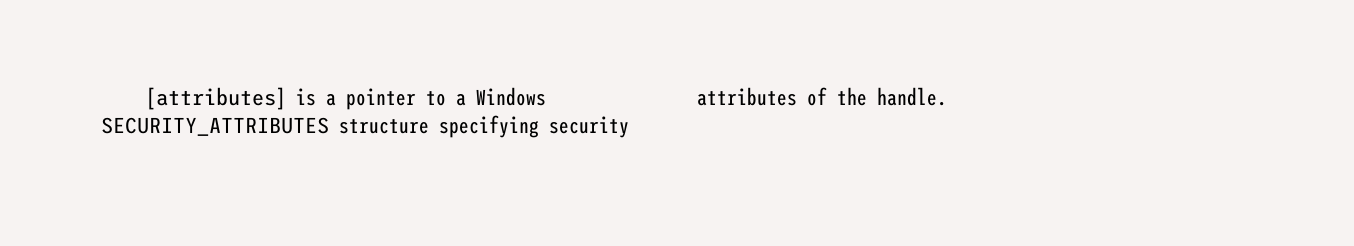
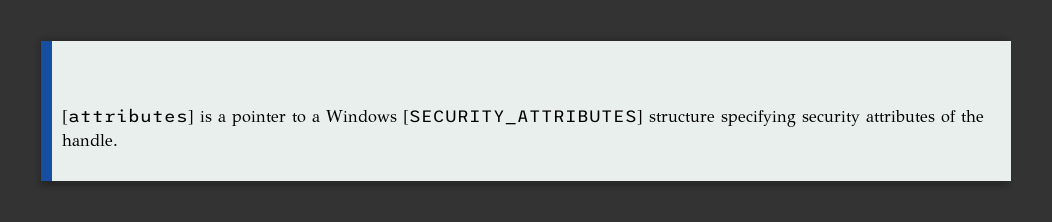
- [attributes] is a pointer to a Windows SECURITY_ATTRIBUTES structure specifying security attributes of the handle.
+ [attributes] is a pointer to a Windows [SECURITY_ATTRIBUTES] structure specifying security attributes of the handle.

